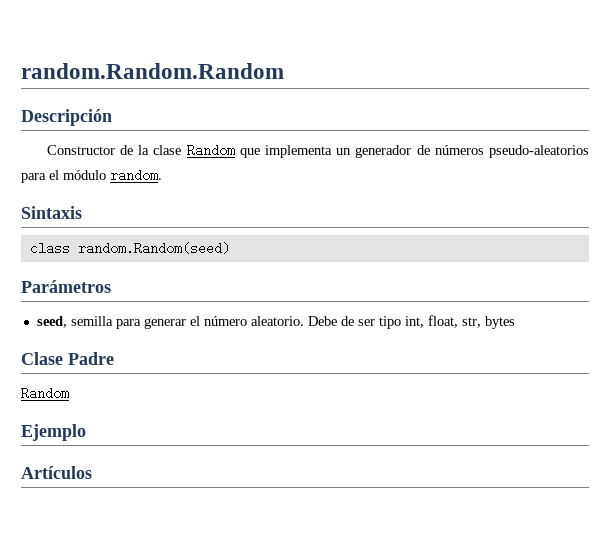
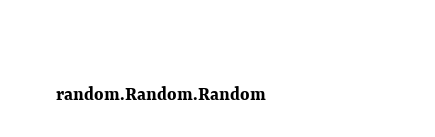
- Descripción
- Constructor de la clase Random que implementa un generador de números pseudo-aleatorios para el módulo random.
- Sintaxis
- class random.Random(seed)
- Parámetros
- seed, semilla para generar el número aleatorio. Debe de ser tipo int, float, str, bytes
- Clase Padre
- Random
- Ejemplo
- Artículos

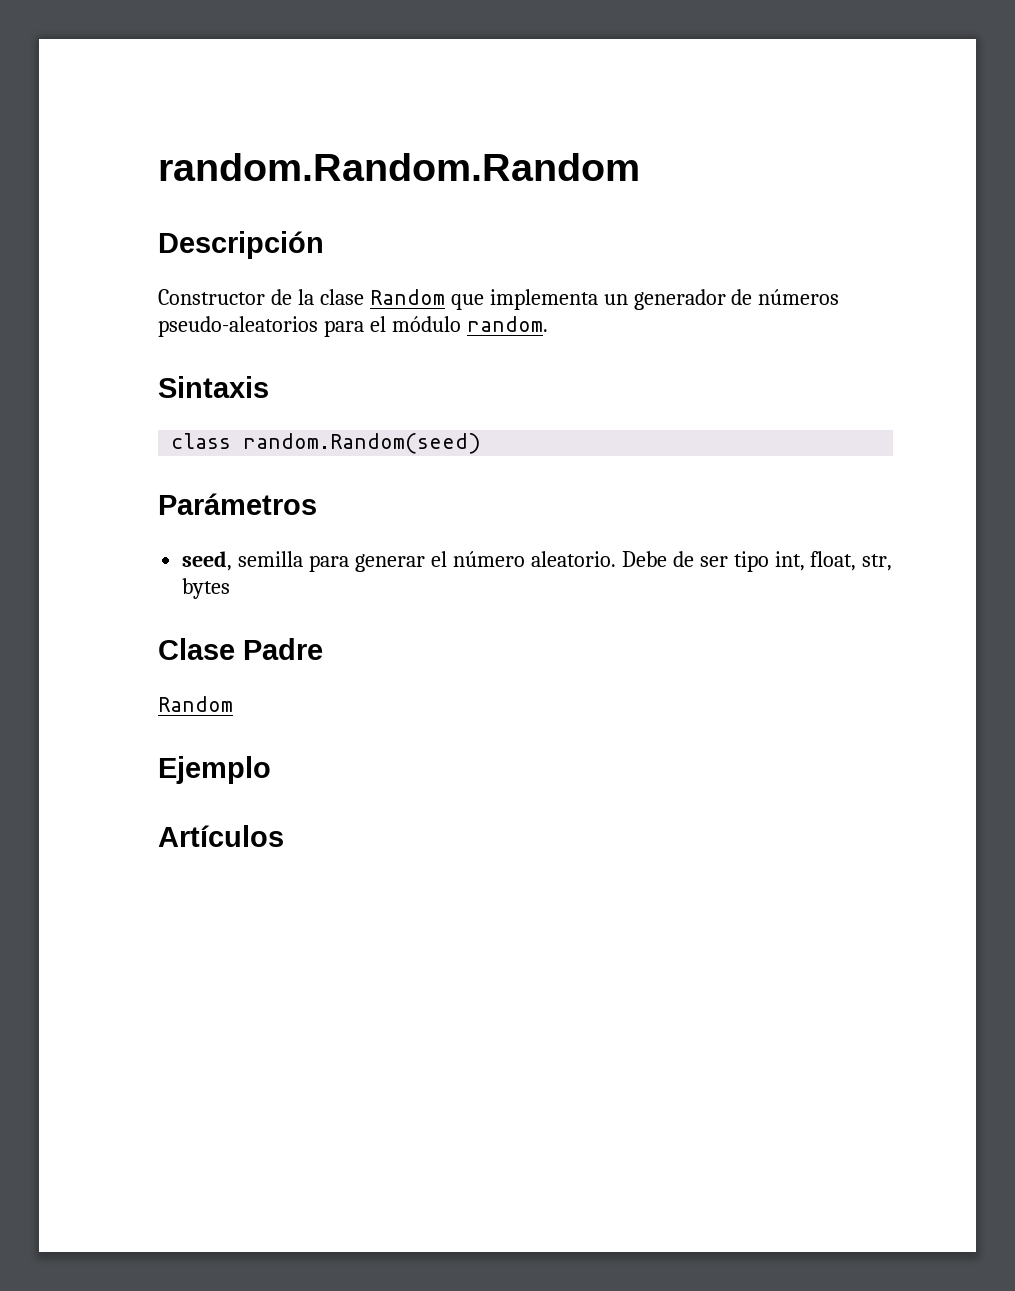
+ Descripción
+ Constructor de la clase Random que implementa un generador de números pseudo-aleatorios para el módulo random.
+ Sintaxis
+ class random.Random(seed)
+ Parámetros
+ seed, semilla para generar el número aleatorio. Debe de ser tipo int, float, str, bytes
+ Clase Padre
+ Random
+ Ejemplo
+ Artículos

